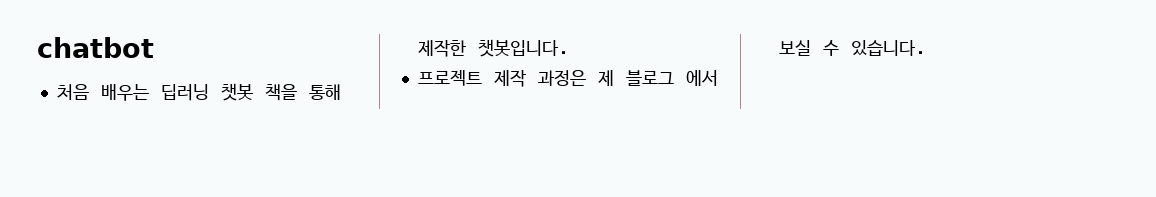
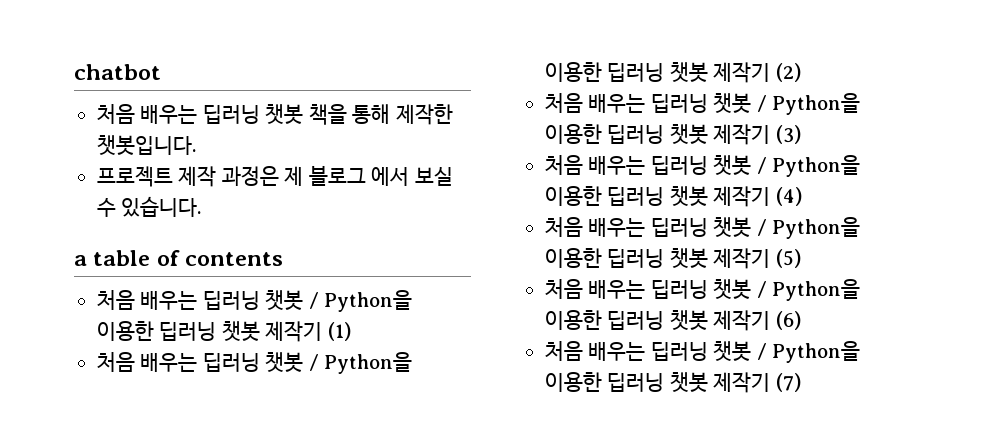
+ a table of contents
+ 처음 배우는 딥러닝 챗봇 / Python을 이용한 딥러닝 챗봇 제작기 (1)
+ 처음 배우는 딥러닝 챗봇 / Python을 이용한 딥러닝 챗봇 제작기 (2)
+ 처음 배우는 딥러닝 챗봇 / Python을 이용한 딥러닝 챗봇 제작기 (3)
+ 처음 배우는 딥러닝 챗봇 / Python을 이용한 딥러닝 챗봇 제작기 (4)
+ 처음 배우는 딥러닝 챗봇 / Python을 이용한 딥러닝 챗봇 제작기 (5)
+ 처음 배우는 딥러닝 챗봇 / Python을 이용한 딥러닝 챗봇 제작기 (6)
+ 처음 배우는 딥러닝 챗봇 / Python을 이용한 딥러닝 챗봇 제작기 (7)

